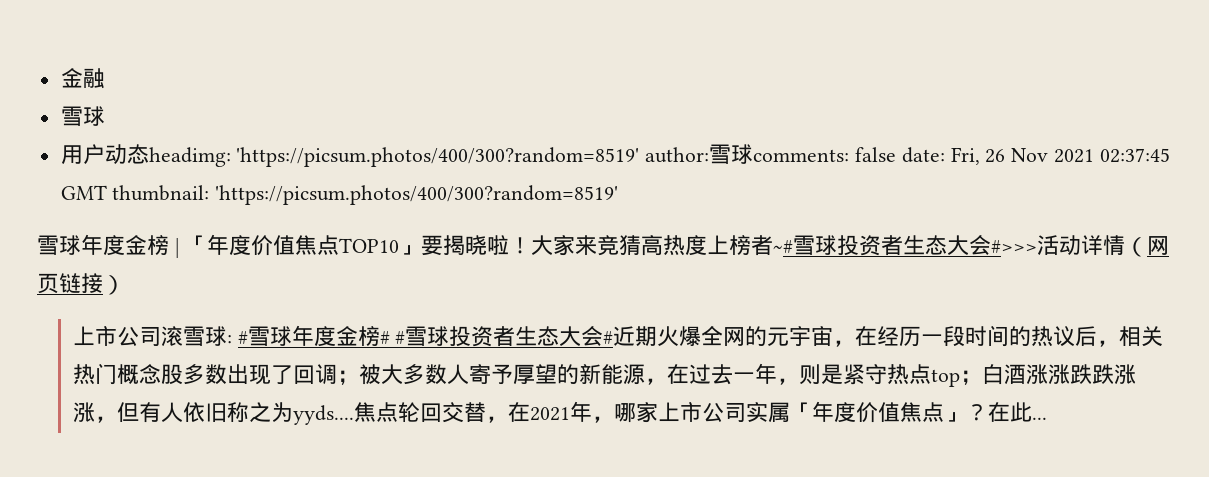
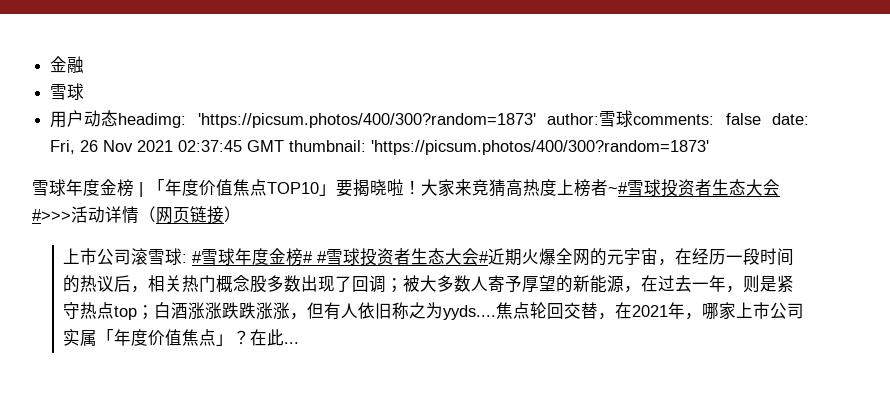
- 用户动态headimg: 'https://picsum.photos/400/300?random=8519' author:雪球comments: false date: Fri, 26 Nov 2021 02:37:45 GMT thumbnail: 'https://picsum.photos/400/300?random=8519'
+ 用户动态headimg: 'https://picsum.photos/400/300?random=1873' author:雪球comments: false date: Fri, 26 Nov 2021 02:37:45 GMT thumbnail: 'https://picsum.photos/400/300?random=1873'

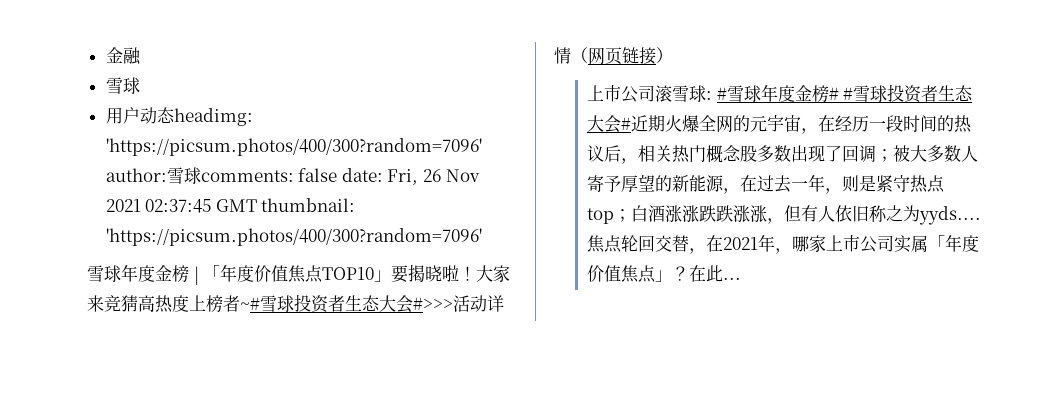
- 用户动态headimg: 'https://picsum.photos/400/300?random=1873' author:雪球comments: false date: Fri, 26 Nov 2021 02:37:45 GMT thumbnail: 'https://picsum.photos/400/300?random=1873'
+ 用户动态headimg: 'https://picsum.photos/400/300?random=7096' author:雪球comments: false date: Fri, 26 Nov 2021 02:37:45 GMT thumbnail: 'https://picsum.photos/400/300?random=7096'

